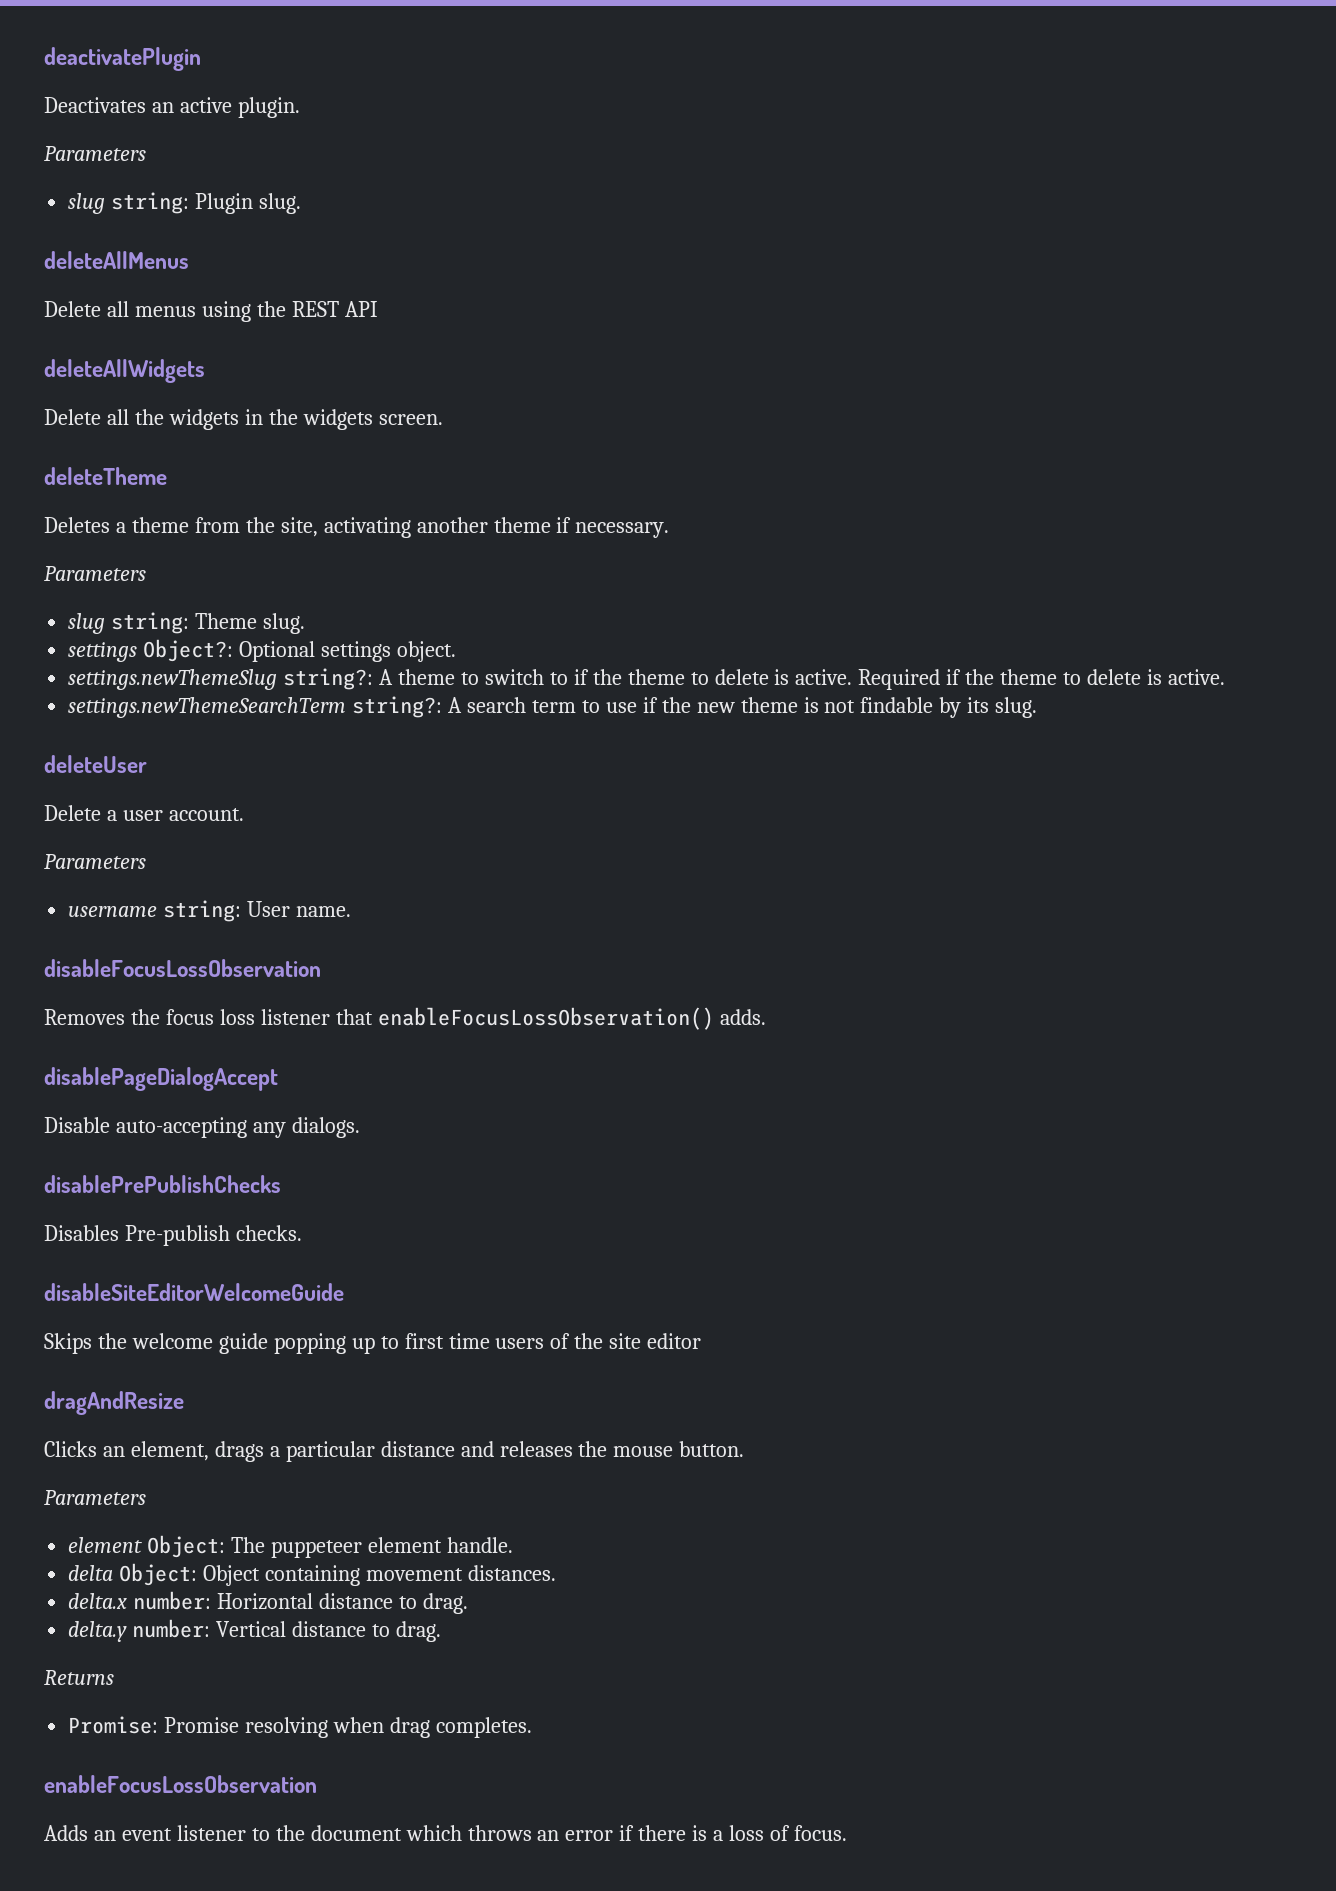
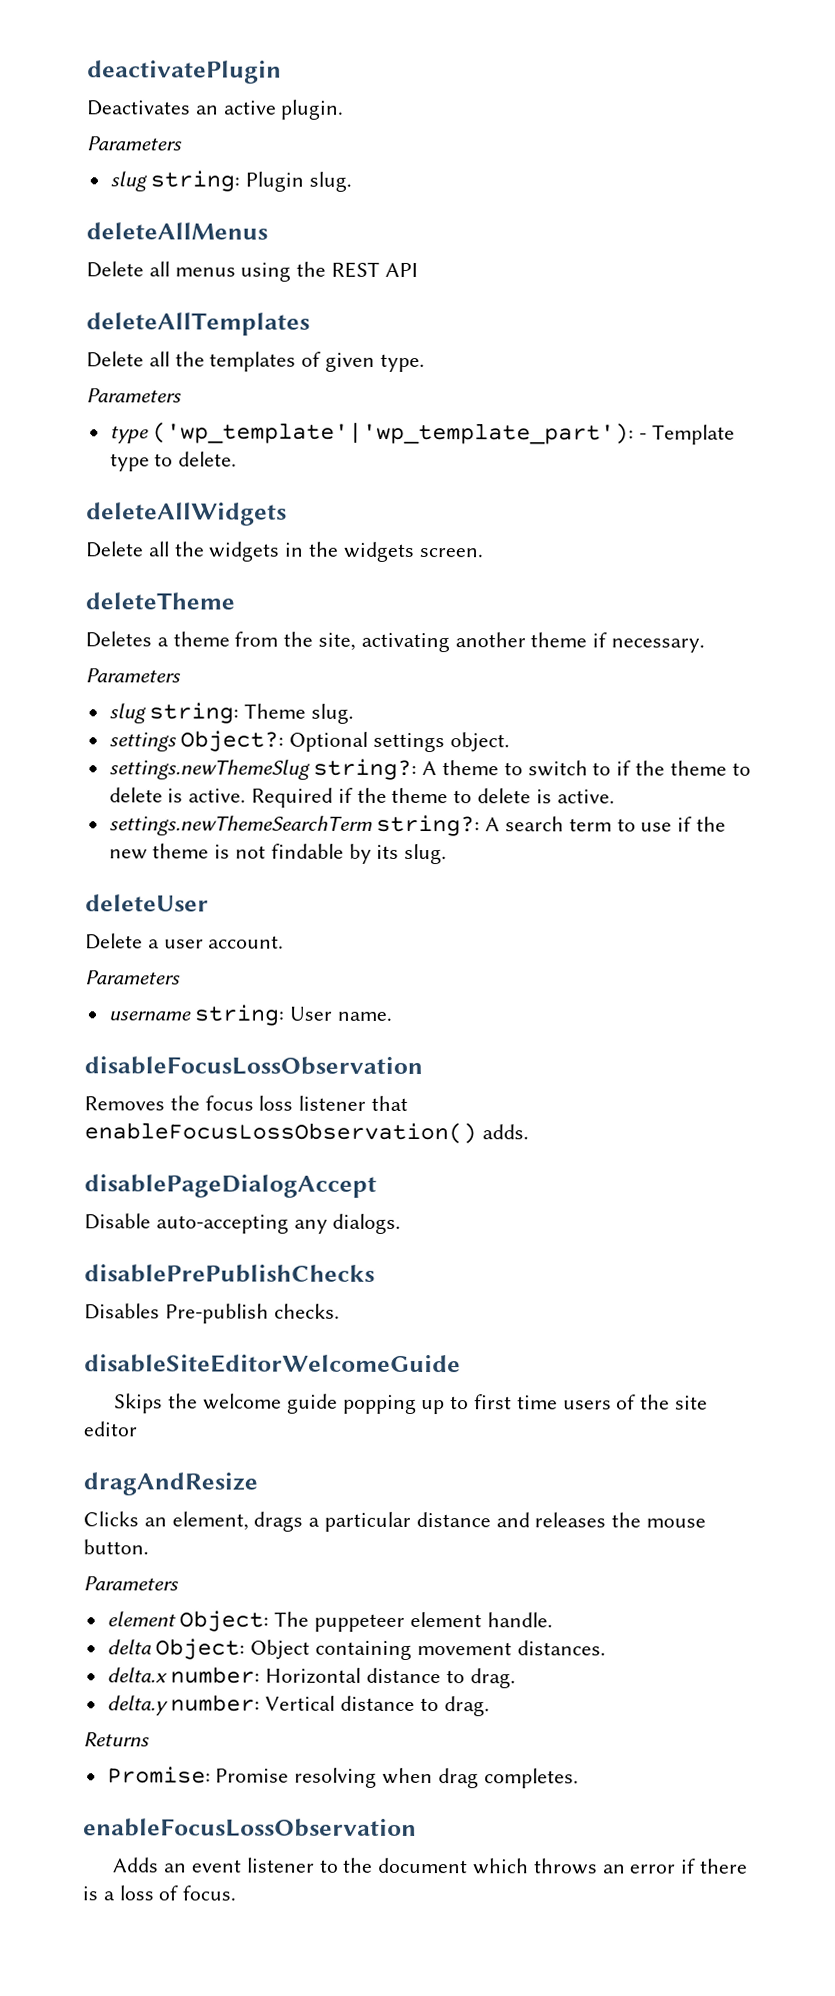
+ deleteAllTemplates
+ Delete all the templates of given type.
+ Parameters
+ type ('wp_template'|'wp_template_part'): - Template type to delete.

